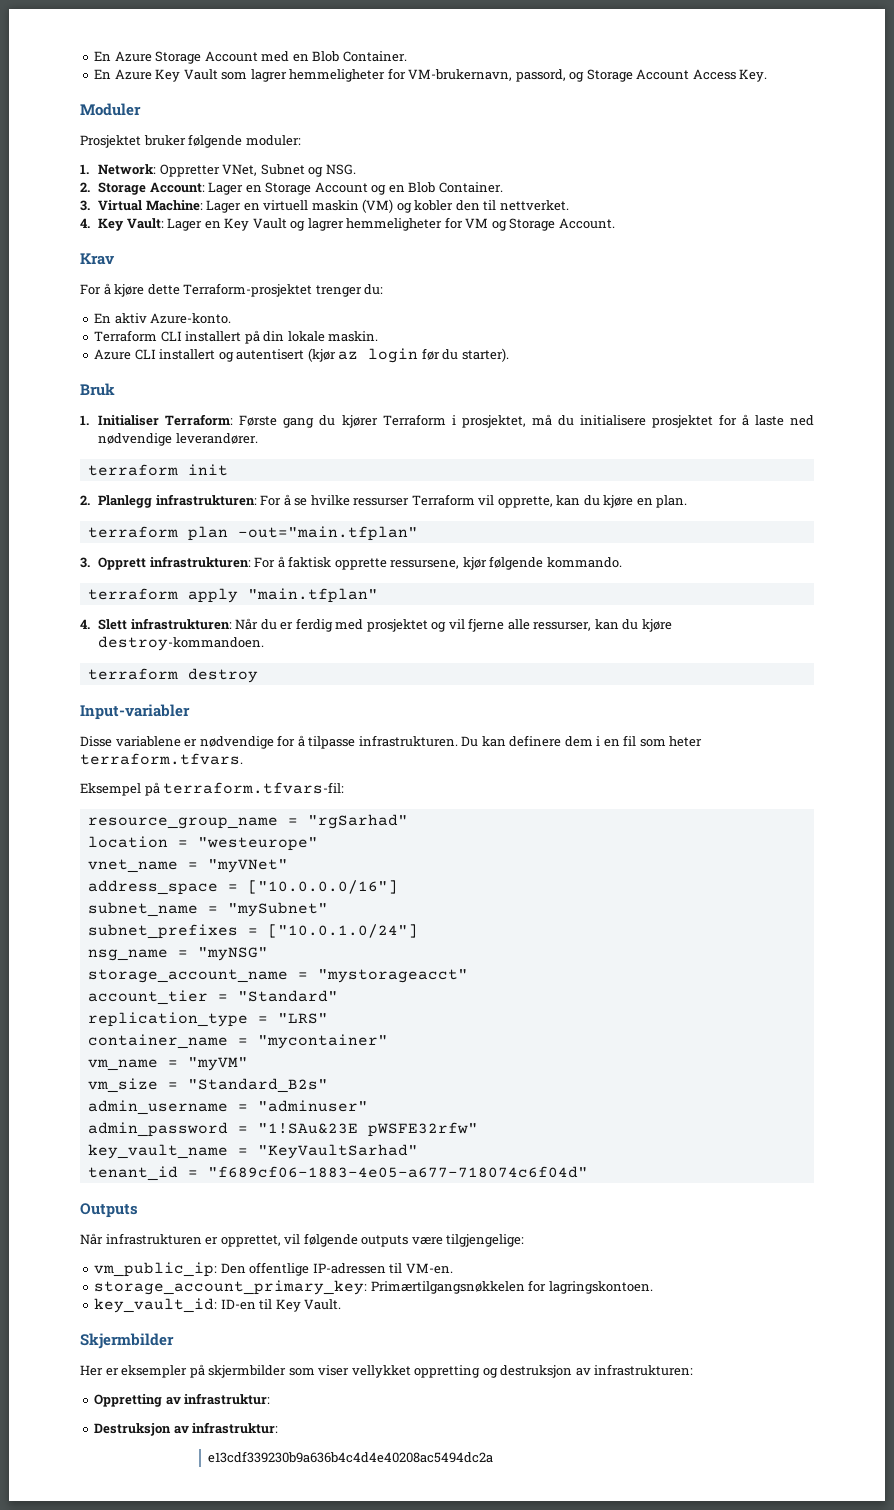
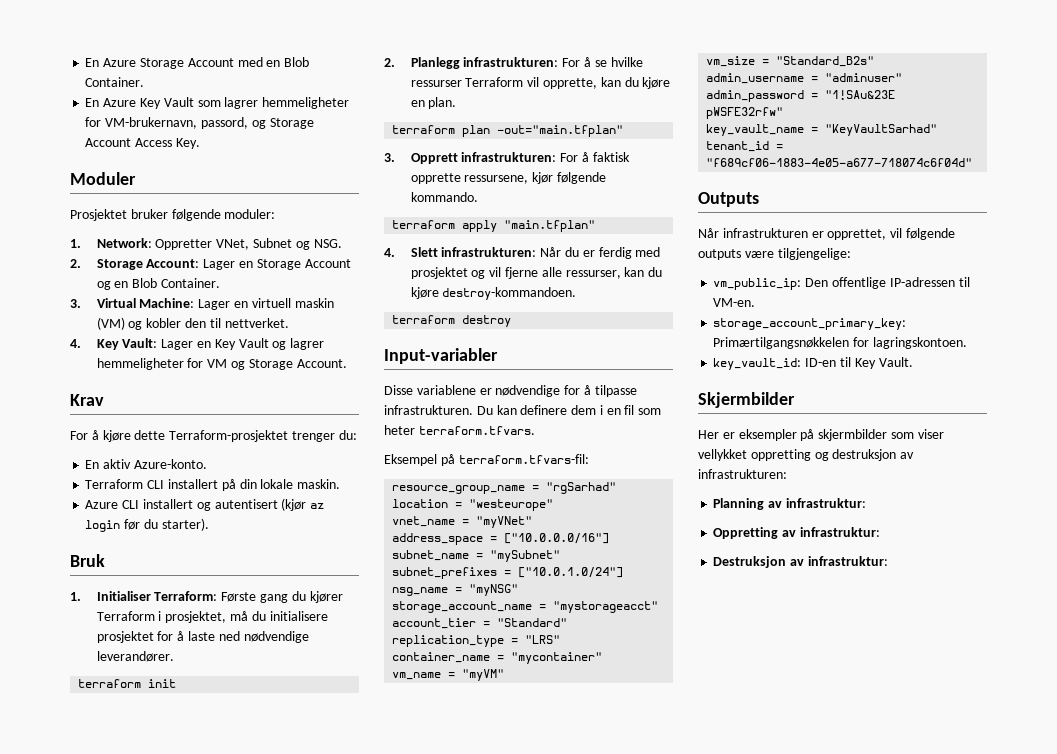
+ Planning av infrastruktur:
- e13cdf339230b9a636b4c4d4e40208ac5494dc2a

